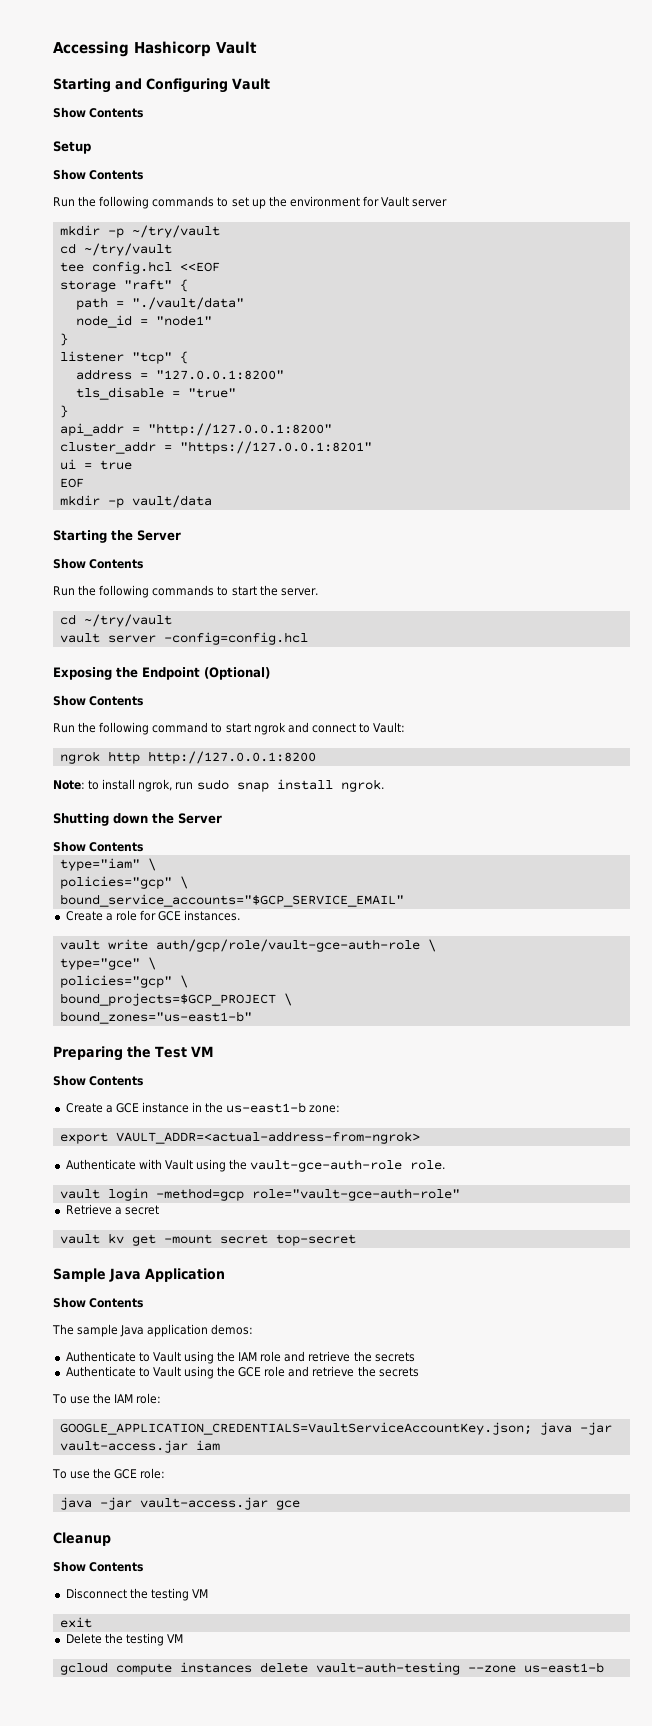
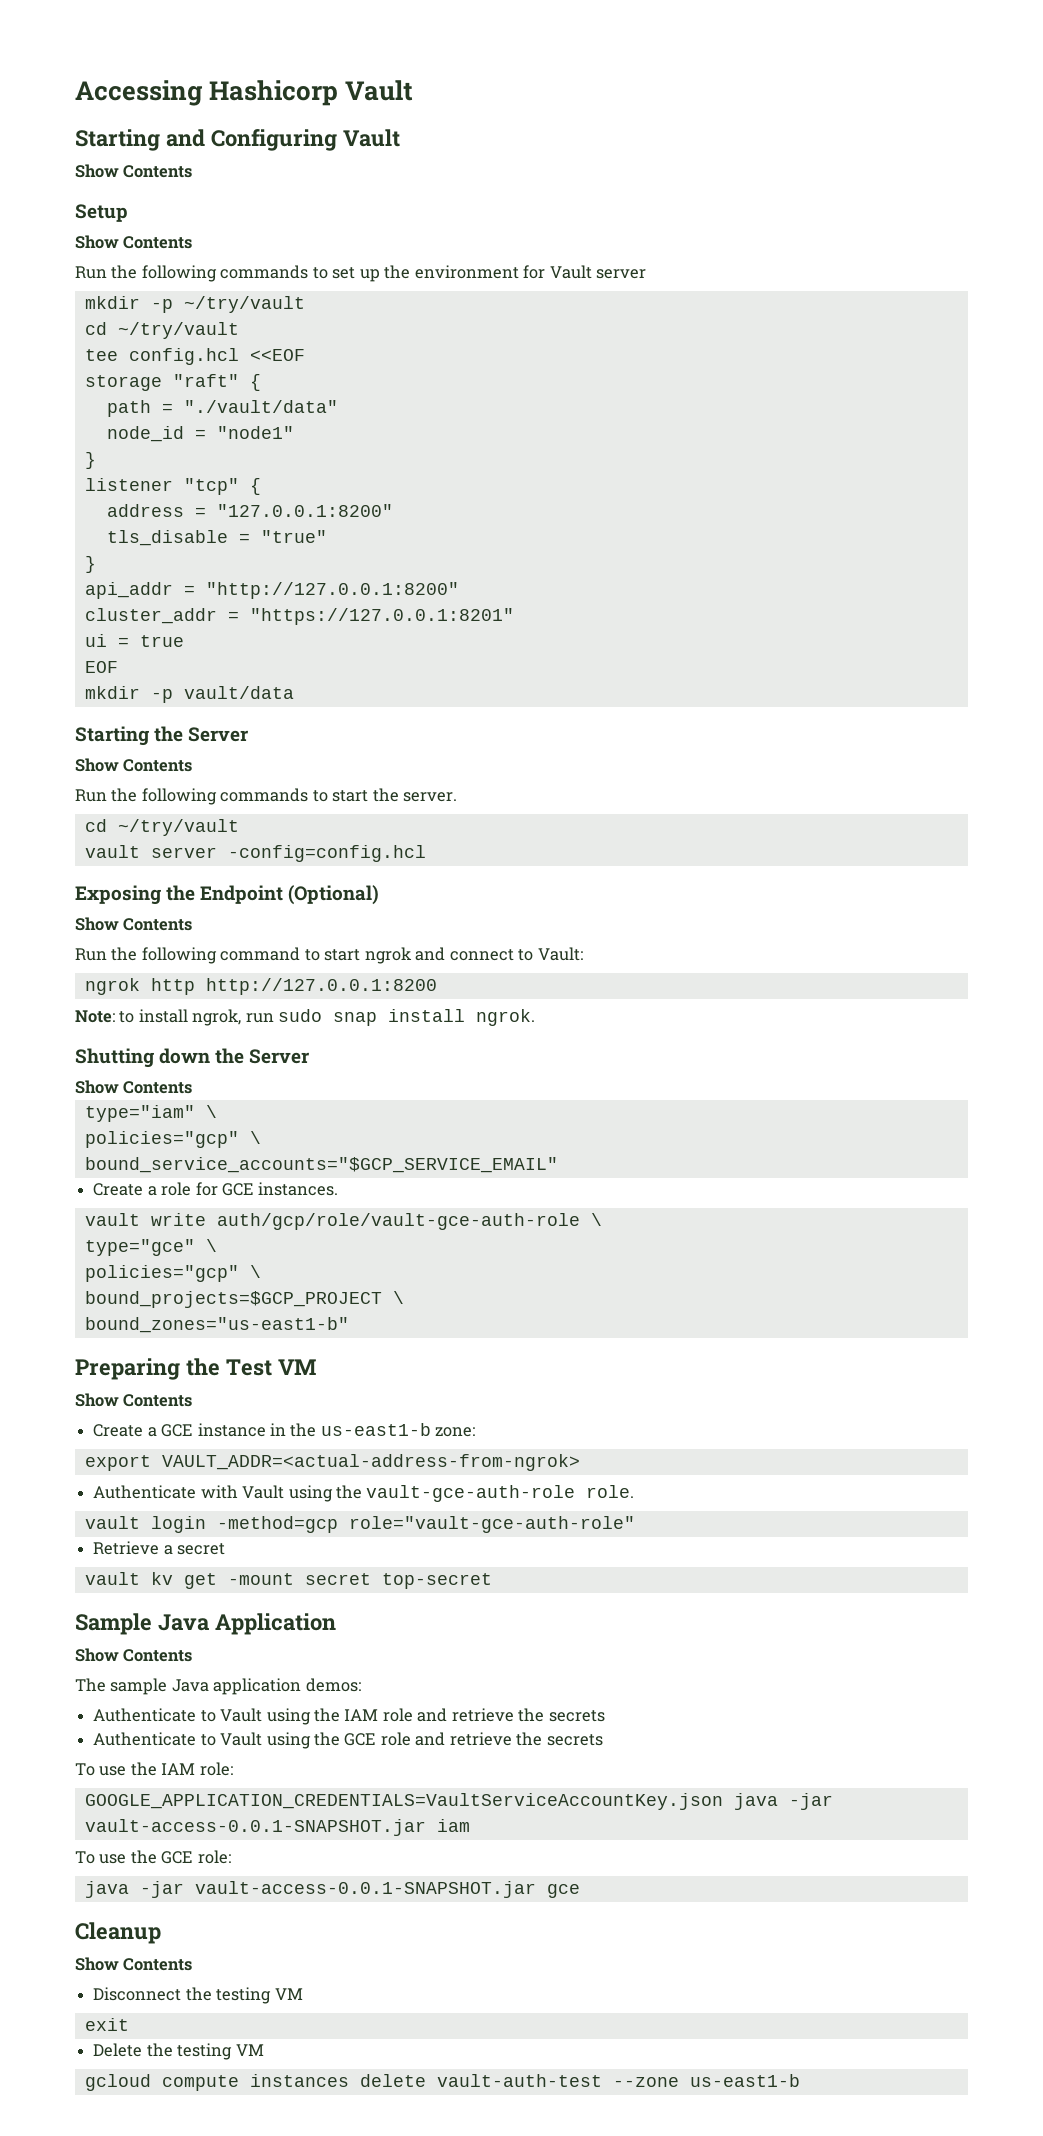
- GOOGLE_APPLICATION_CREDENTIALS=VaultServiceAccountKey.json; java -jar vault-access.jar iam
+ GOOGLE_APPLICATION_CREDENTIALS=VaultServiceAccountKey.json java -jar vault-access-0.0.1-SNAPSHOT.jar iam
- java -jar vault-access.jar gce
+ java -jar vault-access-0.0.1-SNAPSHOT.jar gce
- gcloud compute instances delete vault-auth-testing --zone us-east1-b
+ gcloud compute instances delete vault-auth-test --zone us-east1-b

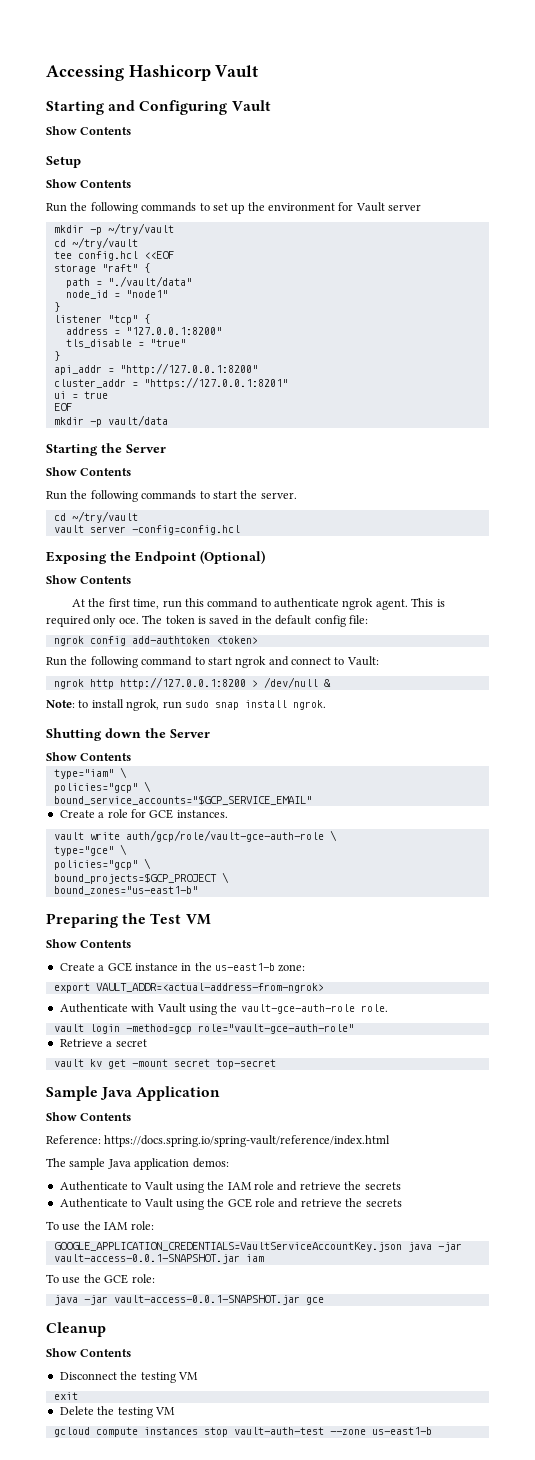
+ At the first time, run this command to authenticate ngrok agent. This is required only oce. The token is saved in the default config file:
+ ngrok config add-authtoken <token>
- ngrok http http://127.0.0.1:8200
+ ngrok http http://127.0.0.1:8200 > /dev/null &
+ Reference: https://docs.spring.io/spring-vault/reference/index.html
- gcloud compute instances delete vault-auth-test --zone us-east1-b
+ gcloud compute instances stop vault-auth-test --zone us-east1-b

